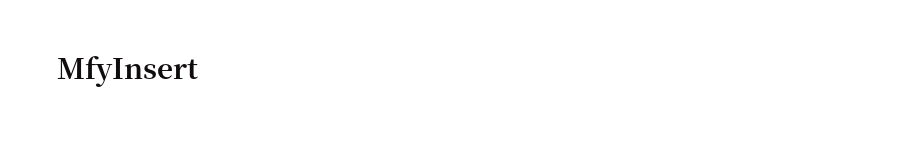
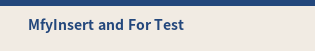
- MfyInsert
+ MfyInsert and For Test

